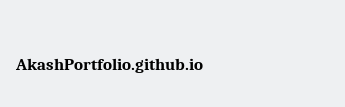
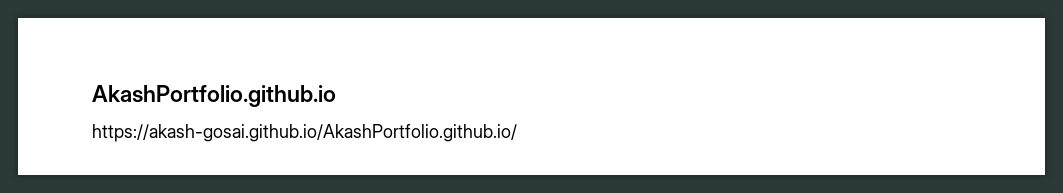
+ https://akash-gosai.github.io/AkashPortfolio.github.io/

